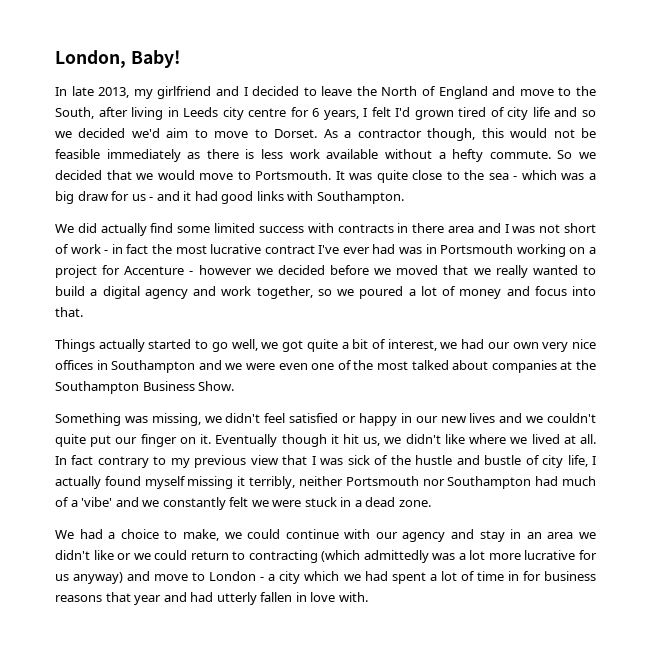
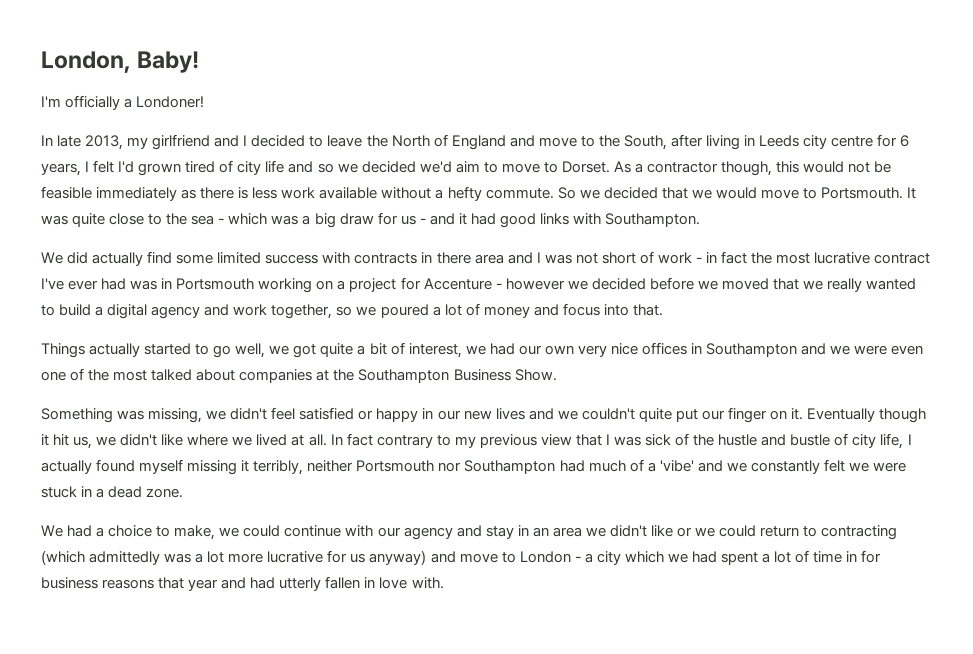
+ I'm officially a Londoner!

